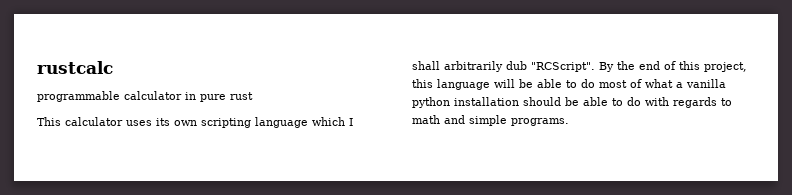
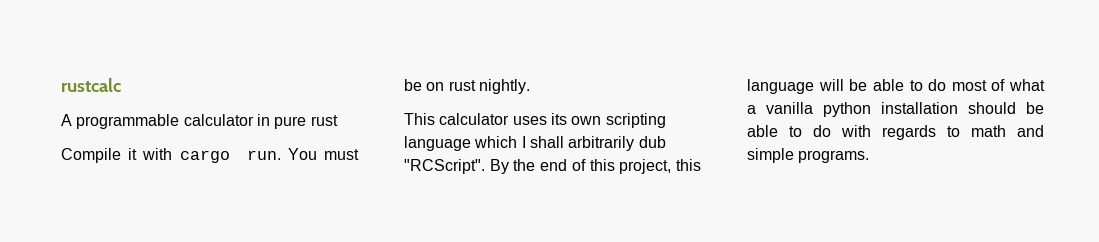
- programmable calculator in pure rust
+ A programmable calculator in pure rust
+ Compile it with cargo run. You must be on rust nightly.

